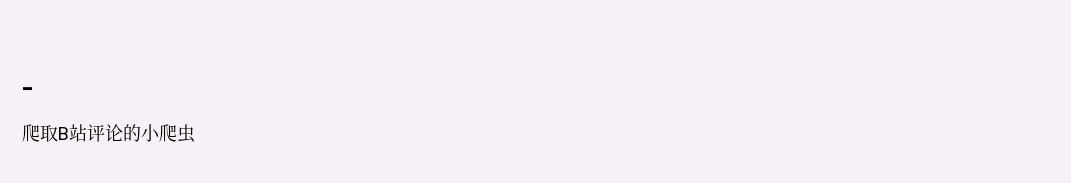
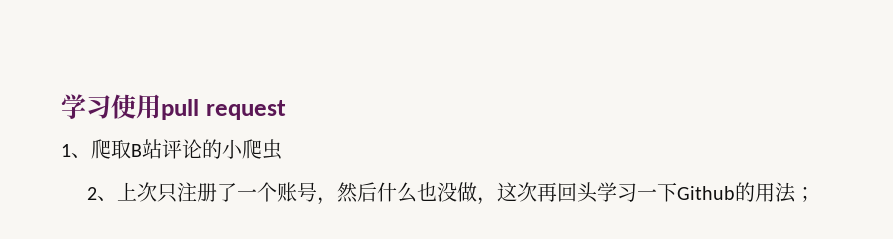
- -
- 爬取B站评论的小爬虫
+ 学习使用pull request
+ 1、爬取B站评论的小爬虫
+ 2、上次只注册了一个账号，然后什么也没做，这次再回头学习一下Github的用法；

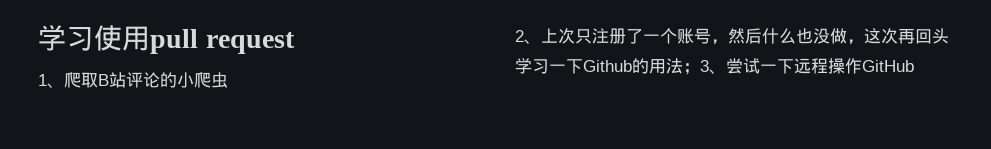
- 2、上次只注册了一个账号，然后什么也没做，这次再回头学习一下Github的用法；
+ 2、上次只注册了一个账号，然后什么也没做，这次再回头学习一下Github的用法；3、尝试一下远程操作GitHub

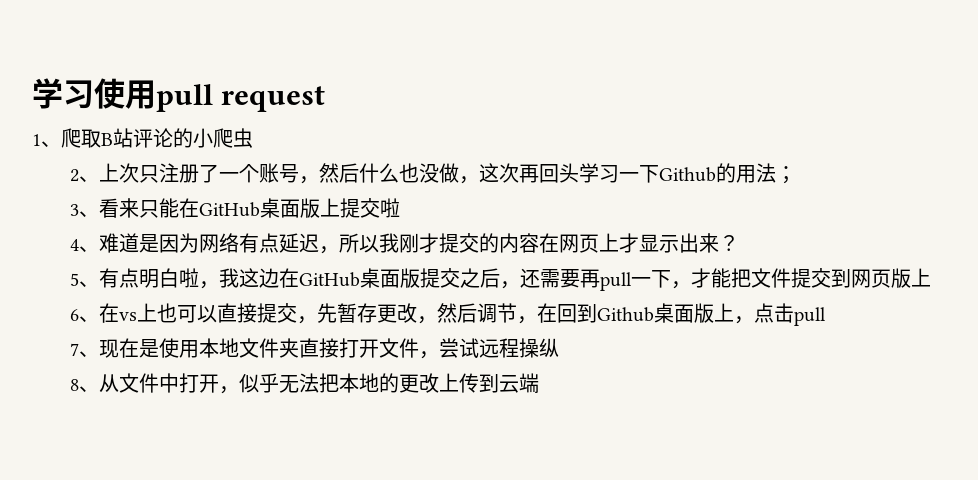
- 2、上次只注册了一个账号，然后什么也没做，这次再回头学习一下Github的用法；3、尝试一下远程操作GitHub
+ 2、上次只注册了一个账号，然后什么也没做，这次再回头学习一下Github的用法；
+ 3、看来只能在GitHub桌面版上提交啦
+ 4、难道是因为网络有点延迟，所以我刚才提交的内容在网页上才显示出来？
+ 5、有点明白啦，我这边在GitHub桌面版提交之后，还需要再pull一下，才能把文件提交到网页版上
+ 6、在vs上也可以直接提交，先暂存更改，然后调节，在回到Github桌面版上，点击pull
+ 7、现在是使用本地文件夹直接打开文件，尝试远程操纵
+ 8、从文件中打开，似乎无法把本地的更改上传到云端

